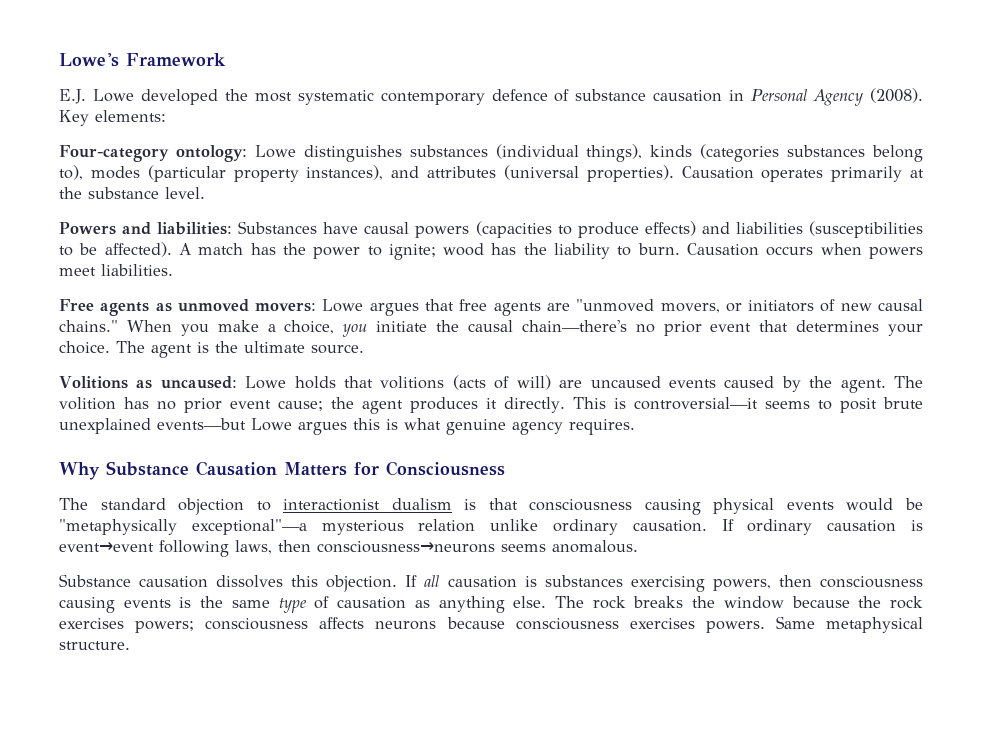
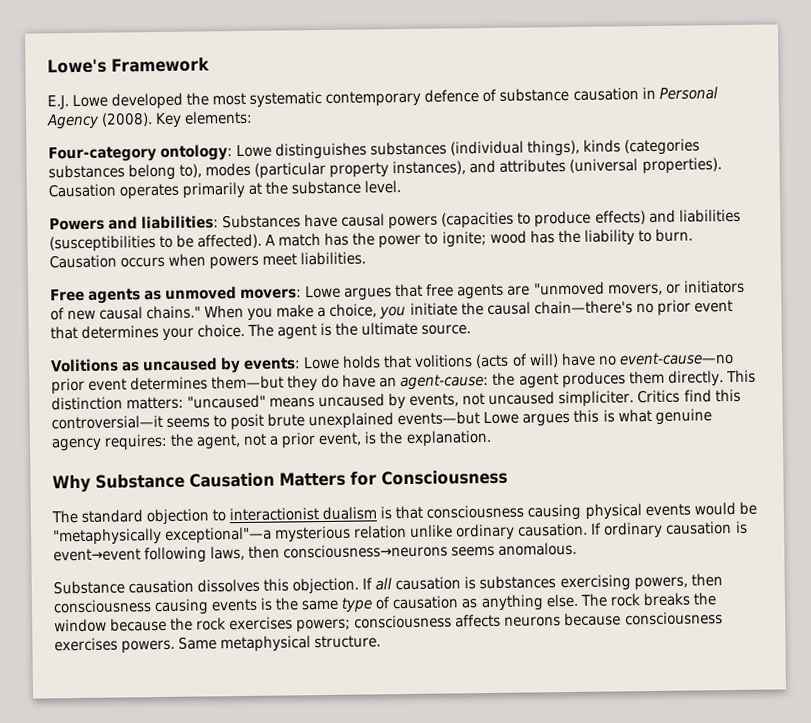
- Volitions as uncaused: Lowe holds that volitions (acts of will) are uncaused events caused by the agent. The volition has no prior event cause; the agent produces it directly.
+ Volitions as uncaused by events: Lowe holds that volitions (acts of will) have no event-cause—no prior event determines them—but they do have an agent-cause: the agent produces them directly.
- This is controversial—it seems to posit brute unexplained events—but Lowe argues this is what genuine agency requires.
+ This distinction matters: "uncaused" means uncaused by events, not uncaused simpliciter. Critics find this controversial—it seems to posit brute unexplained events—but Lowe argues this is what genuine agency requires: the agent, not a prior event, is the explanation.

